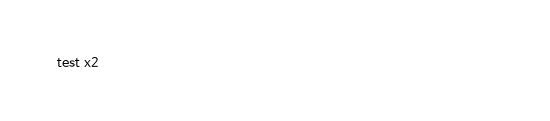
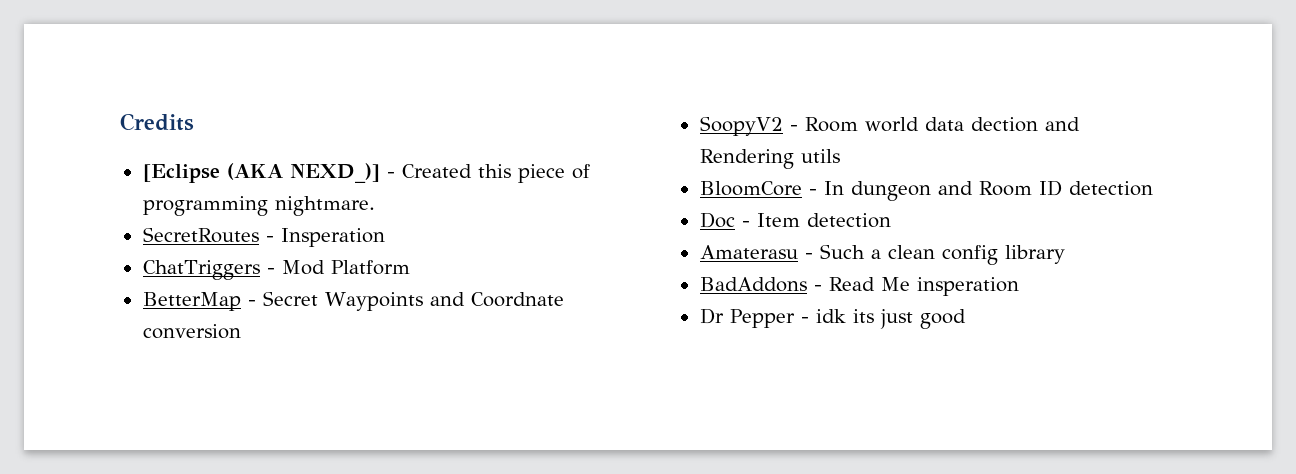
- test x2
+ Credits
+ [Eclipse (AKA NEXD_)] - Created this piece of programming nightmare.
+ SecretRoutes - Insperation
+ ChatTriggers - Mod Platform
+ BetterMap - Secret Waypoints and Coordnate conversion
+ SoopyV2 - Room world data dection and Rendering utils
+ BloomCore - In dungeon and Room ID detection
+ Doc - Item detection
+ Amaterasu - Such a clean config library
+ BadAddons - Read Me insperation
+ Dr Pepper - idk its just good

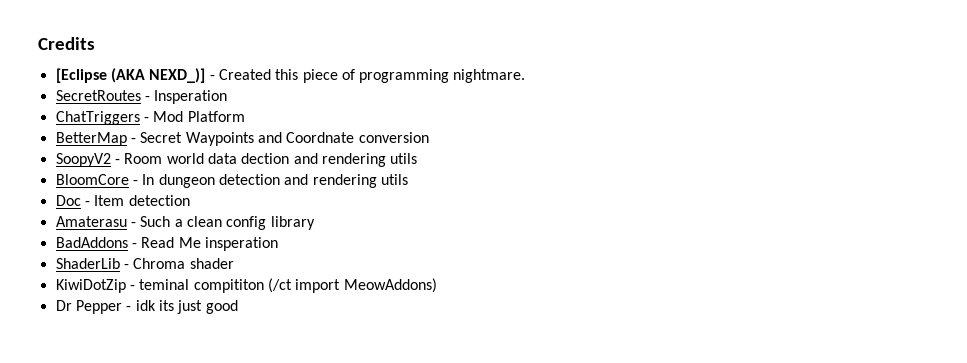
- SoopyV2 - Room world data dection and Rendering utils
+ SoopyV2 - Room world data dection and rendering utils
- BloomCore - In dungeon and Room ID detection
+ BloomCore - In dungeon detection and rendering utils
+ ShaderLib - Chroma shader
+ KiwiDotZip - teminal compititon (/ct import MeowAddons)

